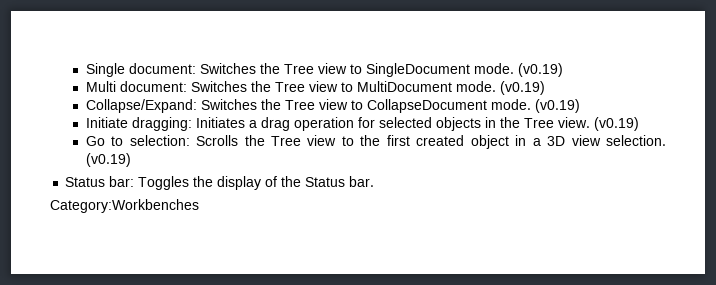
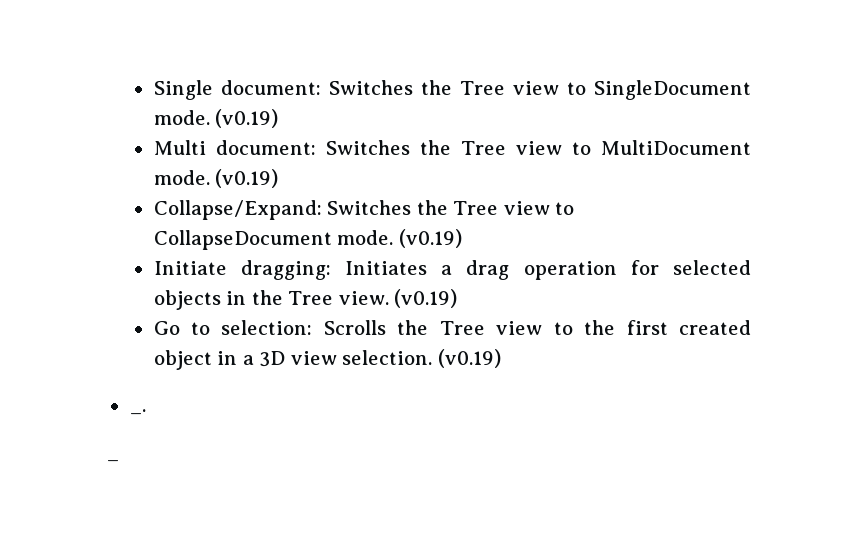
- Status bar: Toggles the display of the Status bar.
- Category:Workbenches
+ _.
+ _

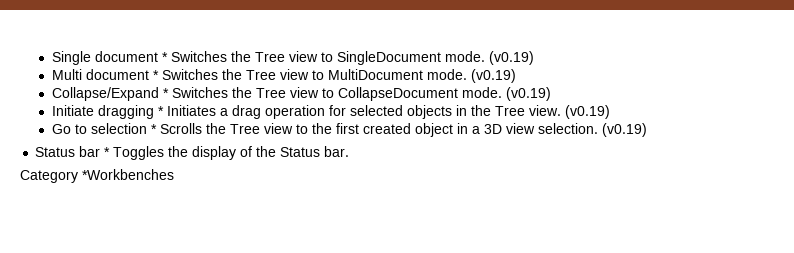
- Single document: Switches the Tree view to SingleDocument mode.
+ Single document * Switches the Tree view to SingleDocument mode.
- Multi document: Switches the Tree view to MultiDocument mode.
+ Multi document * Switches the Tree view to MultiDocument mode.
- Collapse/Expand: Switches the Tree view to CollapseDocument mode.
+ Collapse/Expand * Switches the Tree view to CollapseDocument mode.
- Initiate dragging: Initiates a drag operation for selected objects in the Tree view.
+ Initiate dragging * Initiates a drag operation for selected objects in the Tree view.
- Go to selection: Scrolls the Tree view to the first created object in a 3D view selection.
+ Go to selection * Scrolls the Tree view to the first created object in a 3D view selection.
- _.
- _
+ Status bar * Toggles the display of the Status bar.
+ Category *Workbenches

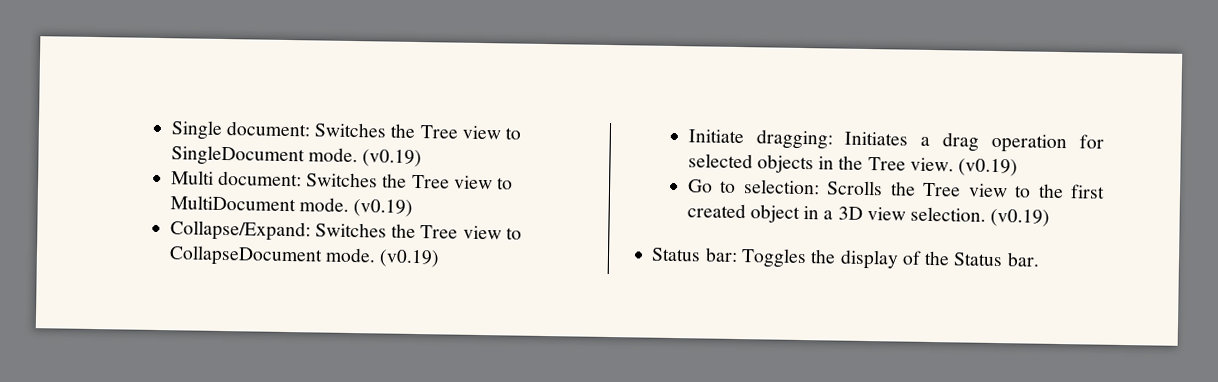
- Single document * Switches the Tree view to SingleDocument mode.
+ Single document: Switches the Tree view to SingleDocument mode.
- Multi document * Switches the Tree view to MultiDocument mode.
+ Multi document: Switches the Tree view to MultiDocument mode.
- Collapse/Expand * Switches the Tree view to CollapseDocument mode.
+ Collapse/Expand: Switches the Tree view to CollapseDocument mode.
- Initiate dragging * Initiates a drag operation for selected objects in the Tree view.
+ Initiate dragging: Initiates a drag operation for selected objects in the Tree view.
- Go to selection * Scrolls the Tree view to the first created object in a 3D view selection.
+ Go to selection: Scrolls the Tree view to the first created object in a 3D view selection.
- Status bar * Toggles the display of the Status bar.
+ Status bar: Toggles the display of the Status bar.
- Category *Workbenches

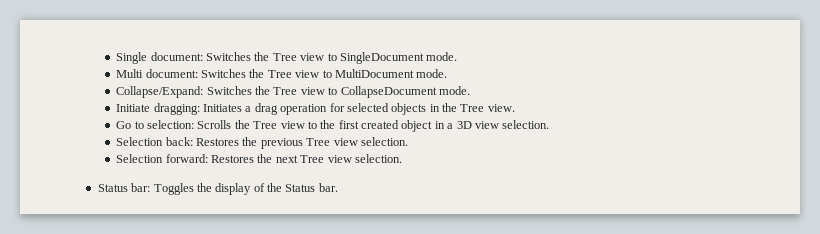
- Single document: Switches the Tree view to SingleDocument mode. (v0.19)
+ Single document: Switches the Tree view to SingleDocument mode.
- Multi document: Switches the Tree view to MultiDocument mode. (v0.19)
+ Multi document: Switches the Tree view to MultiDocument mode.
- Collapse/Expand: Switches the Tree view to CollapseDocument mode. (v0.19)
+ Collapse/Expand: Switches the Tree view to CollapseDocument mode.
- Initiate dragging: Initiates a drag operation for selected objects in the Tree view. (v0.19)
+ Initiate dragging: Initiates a drag operation for selected objects in the Tree view.
- Go to selection: Scrolls the Tree view to the first created object in a 3D view selection. (v0.19)
+ Go to selection: Scrolls the Tree view to the first created object in a 3D view selection.
+ Selection back: Restores the previous Tree view selection.
+ Selection forward: Restores the next Tree view selection.

